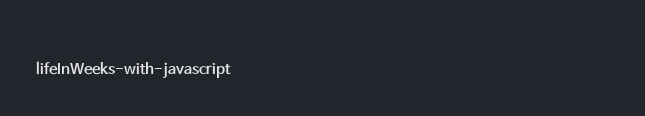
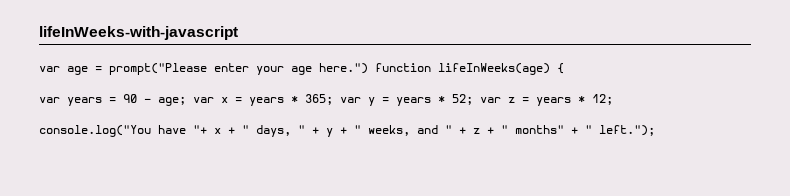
+ var age = prompt("Please enter your age here.") function lifeInWeeks(age) {
+ var years = 90 - age; var x = years * 365; var y = years * 52; var z = years * 12;
+ console.log("You have "+ x + " days, " + y + " weeks, and " + z + " months" + " left.");

